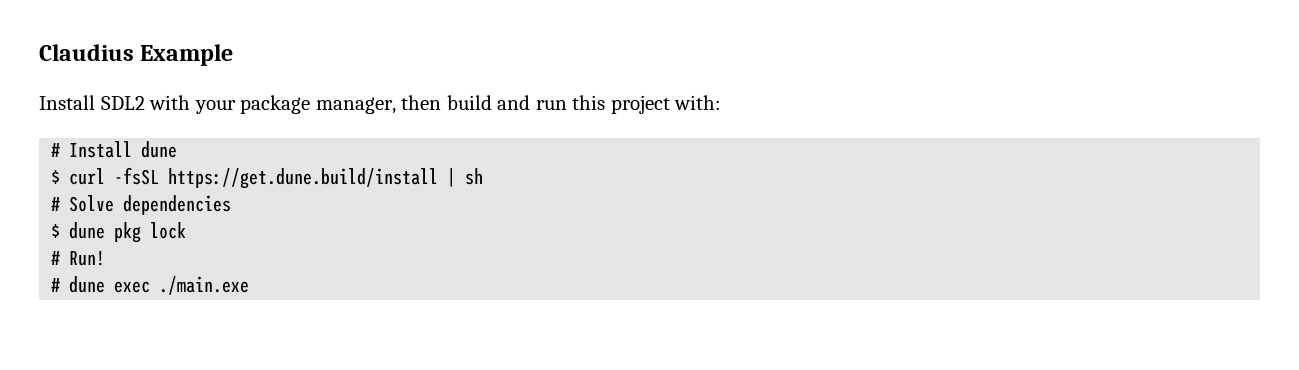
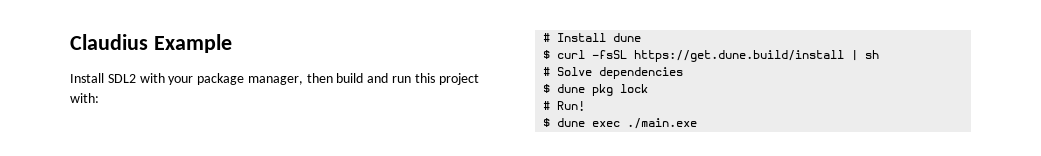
- # dune exec ./main.exe
+ $ dune exec ./main.exe

